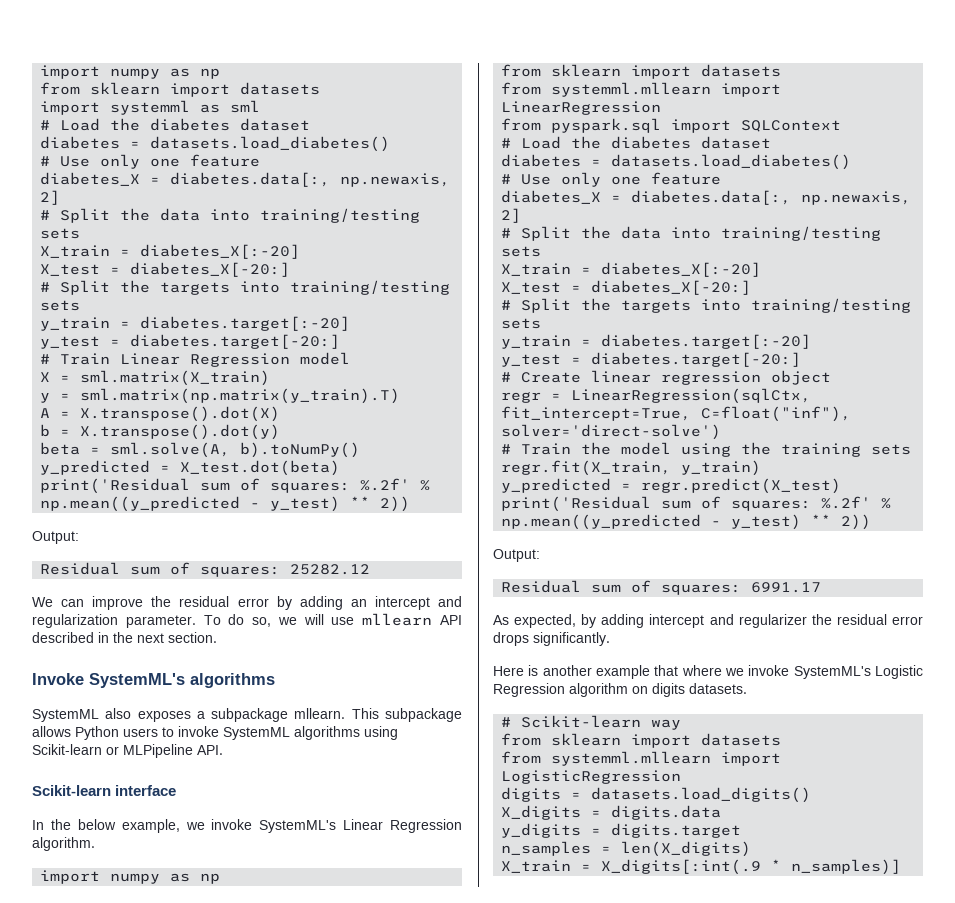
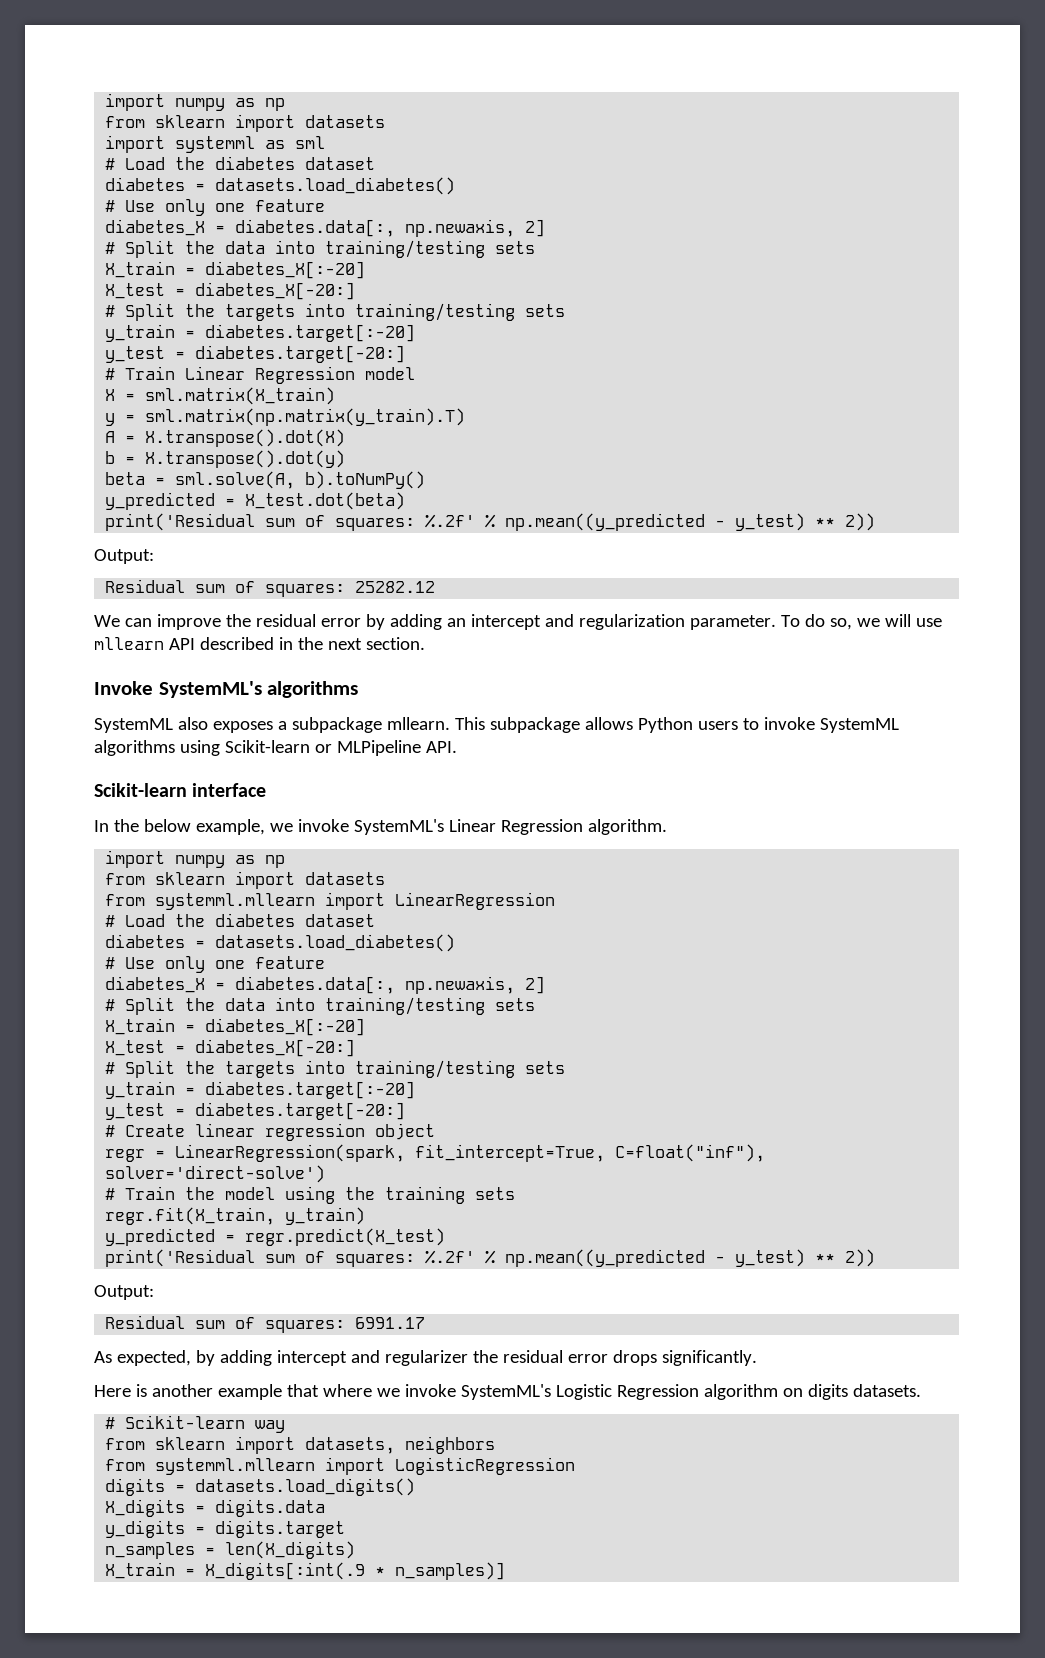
- from pyspark.sql import SQLContext
- regr = LinearRegression(sqlCtx, fit_intercept=True, C=float("inf"), solver='direct-solve')
+ regr = LinearRegression(spark, fit_intercept=True, C=float("inf"), solver='direct-solve')
  # Scikit-learn way
- from sklearn import datasets
+ from sklearn import datasets, neighbors

